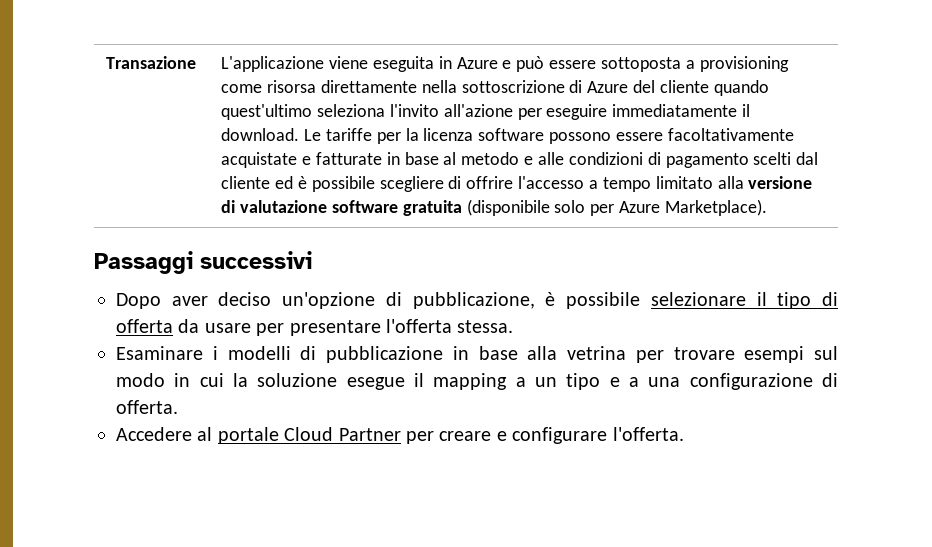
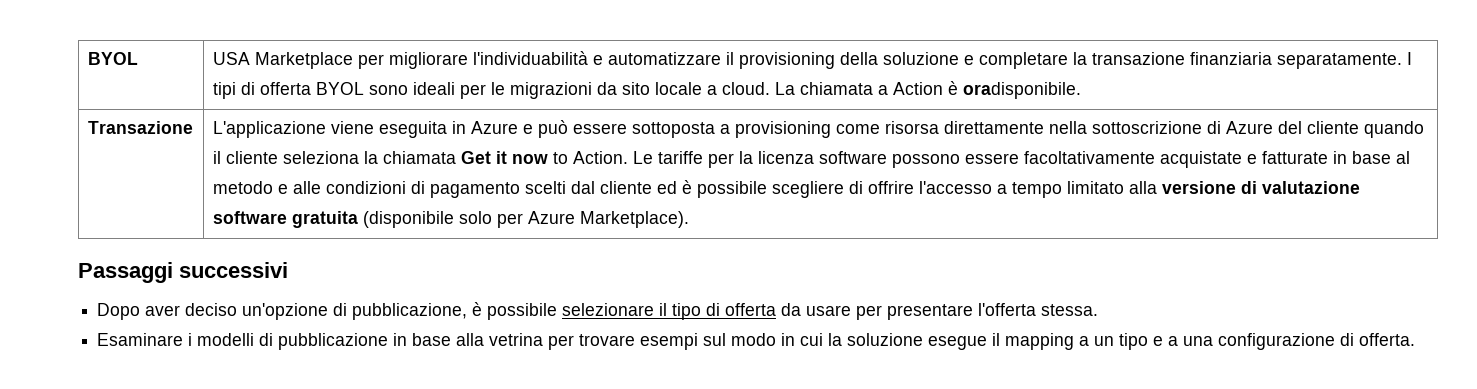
+ BYOL | USA Marketplace per migliorare l'individuabilità e automatizzare il provisioning della soluzione e completare la transazione finanziaria separatamente. I tipi di offerta BYOL sono ideali per le migrazioni da sito locale a cloud. La chiamata a Action è oradisponibile.
- L'applicazione viene eseguita in Azure e può essere sottoposta a provisioning come risorsa direttamente nella sottoscrizione di Azure del cliente quando quest'ultimo seleziona l'invito all'azione per eseguire immediatamente il download.
+ L'applicazione viene eseguita in Azure e può essere sottoposta a provisioning come risorsa direttamente nella sottoscrizione di Azure del cliente quando il cliente seleziona la chiamata Get it now to Action.
- Accedere al portale Cloud Partner per creare e configurare l'offerta.

